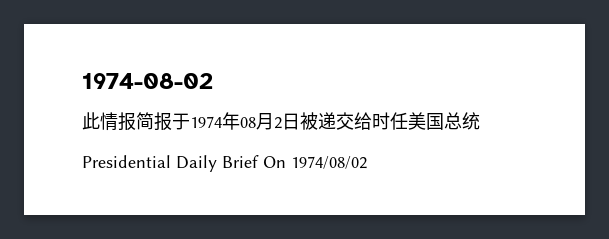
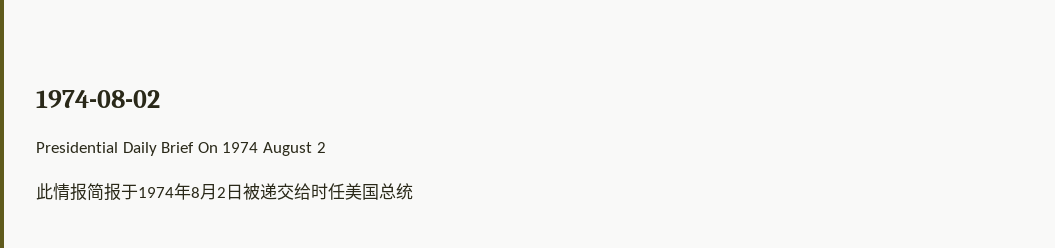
+ Presidential Daily Brief On 1974 August 2
- 此情报简报于1974年08月2日被递交给时任美国总统
+ 此情报简报于1974年8月2日被递交给时任美国总统
- Presidential Daily Brief On 1974/08/02

